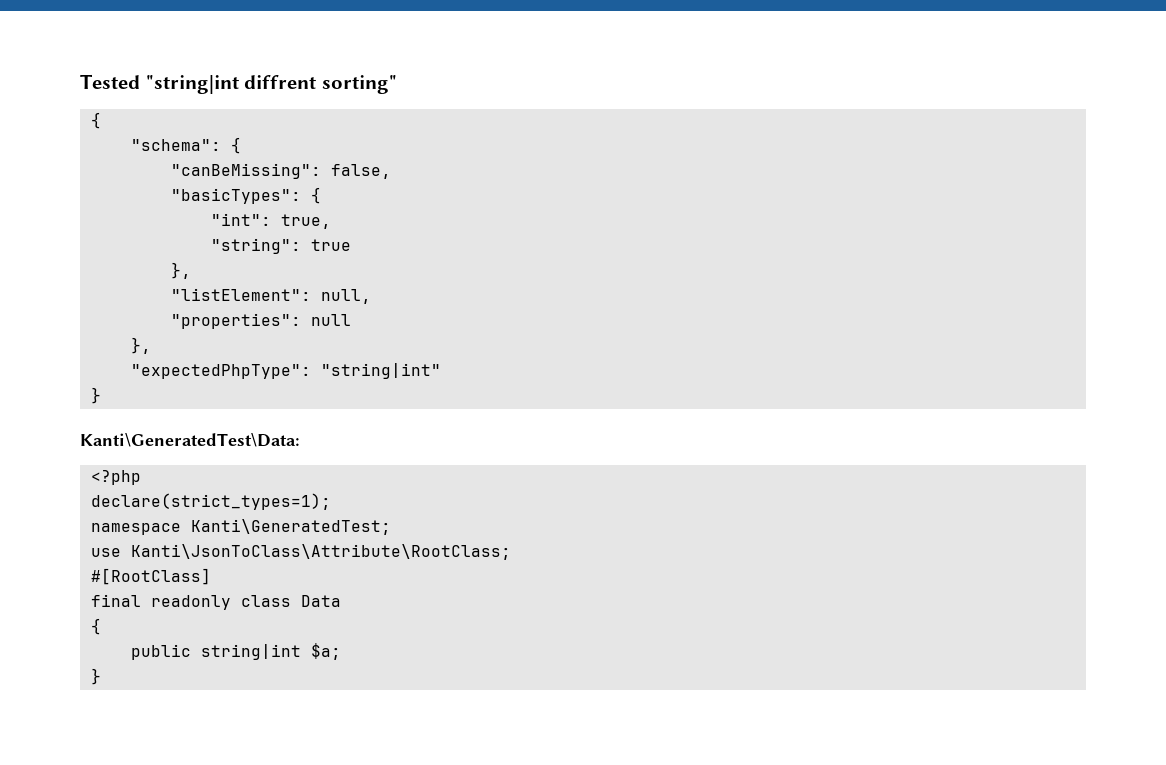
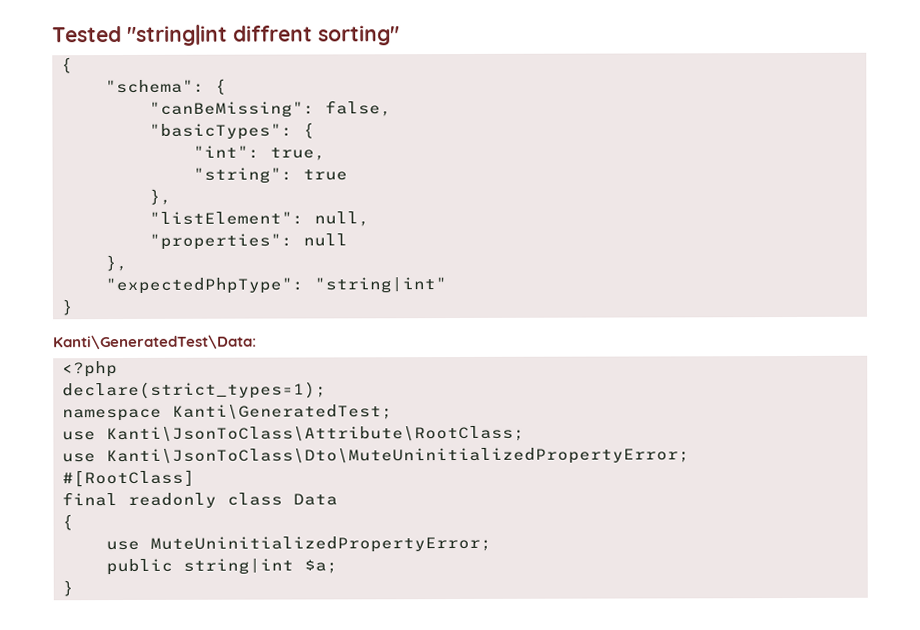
+ use Kanti\JsonToClass\Dto\MuteUninitializedPropertyError;
+ use MuteUninitializedPropertyError;

